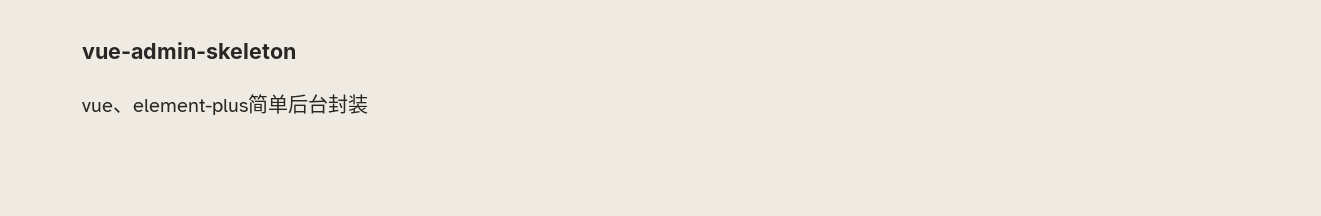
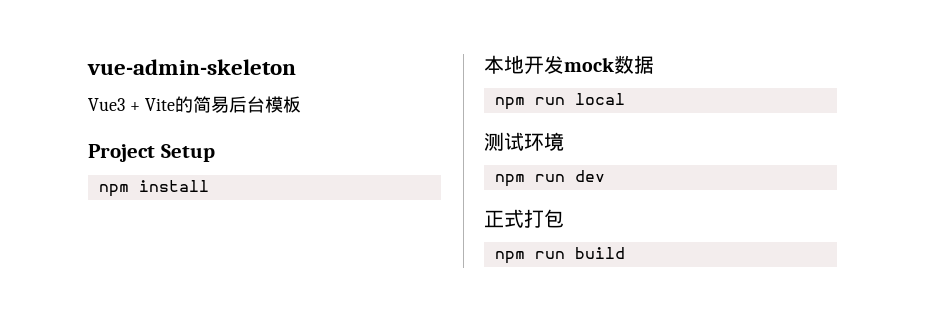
- vue、element-plus简单后台封装
+ Vue3 + Vite的简易后台模板
+ Project Setup
+ npm install
+ 本地开发mock数据
+ npm run local
+ 测试环境
+ npm run dev
+ 正式打包
+ npm run build

